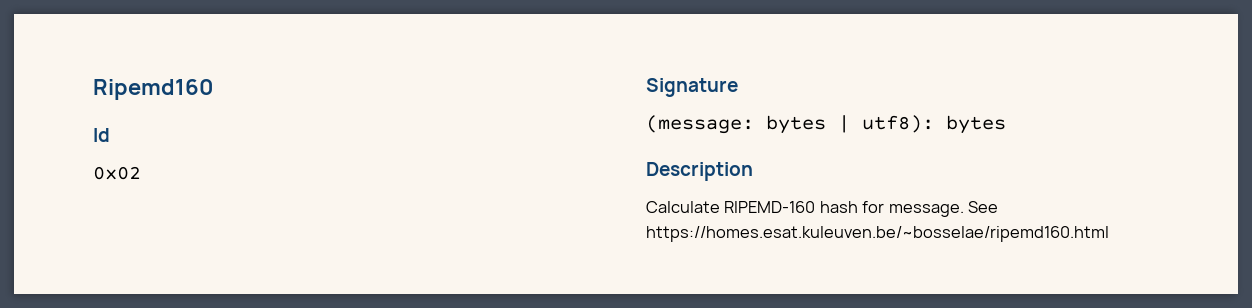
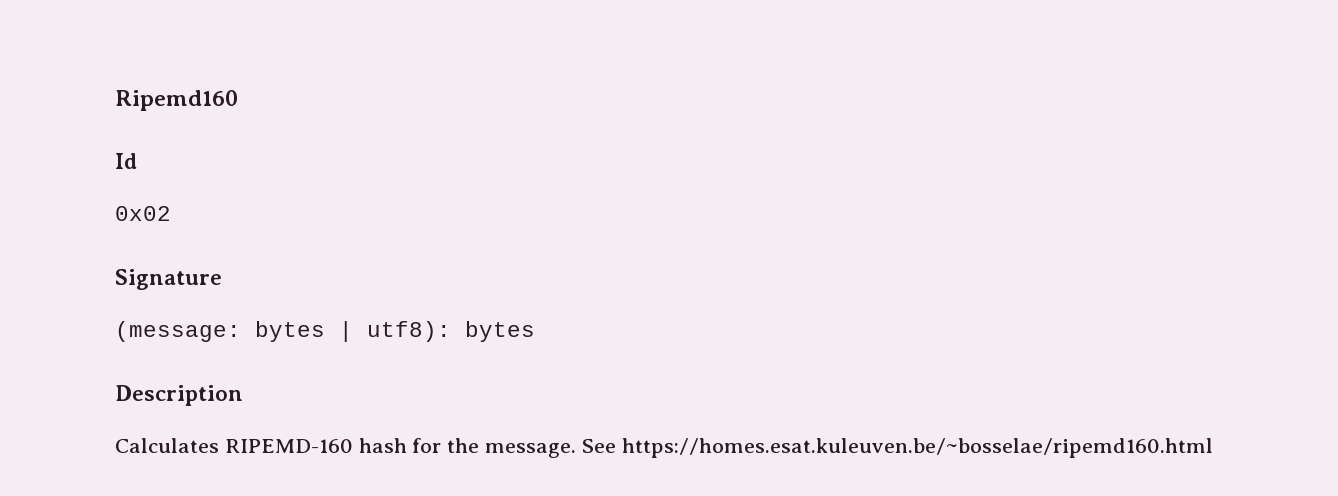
- Calculate RIPEMD-160 hash for message.
+ Calculates RIPEMD-160 hash for the message.

